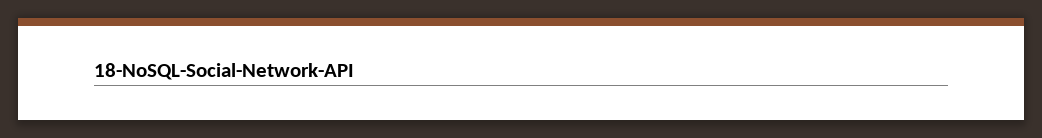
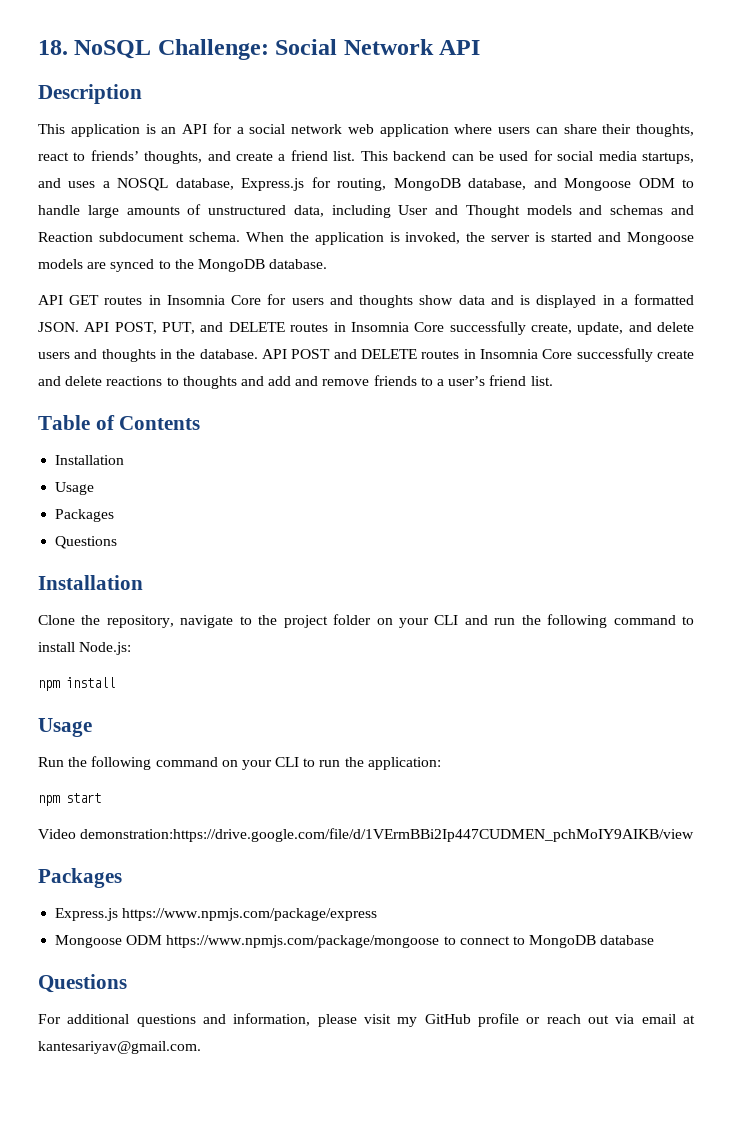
- 18-NoSQL-Social-Network-API
+ 18. NoSQL Challenge: Social Network API
+ Description
+ This application is an API for a social network web application where users can share their thoughts, react to friends’ thoughts, and create a friend list. This backend can be used for social media startups, and uses a NOSQL database, Express.js for routing, MongoDB database, and Mongoose ODM to handle large amounts of unstructured data, including User and Thought models and schemas and Reaction subdocument schema. When the application is invoked, the server is started and Mongoose models are synced to the MongoDB database.
+ API GET routes in Insomnia Core for users and thoughts show data and is displayed in a formatted JSON. API POST, PUT, and DELETE routes in Insomnia Core successfully create, update, and delete users and thoughts in the database. API POST and DELETE routes in Insomnia Core successfully create and delete reactions to thoughts and add and remove friends to a user’s friend list.
+ Table of Contents
+ Installation
+ Usage
+ Packages
+ Questions
+ Installation
+ Clone the repository, navigate to the project folder on your CLI and run the following command to install Node.js:
+ npm install
+ Usage
+ Run the following command on your CLI to run the application:
+ npm start
+ Video demonstration:https://drive.google.com/file/d/1VErmBBi2Ip447CUDMEN_pchMoIY9AIKB/view
+ Packages
+ Express.js https://www.npmjs.com/package/express
+ Mongoose ODM https://www.npmjs.com/package/mongoose to connect to MongoDB database
+ Questions
+ For additional questions and information, please visit my GitHub profile or reach out via email at kantesariyav@gmail.com.

